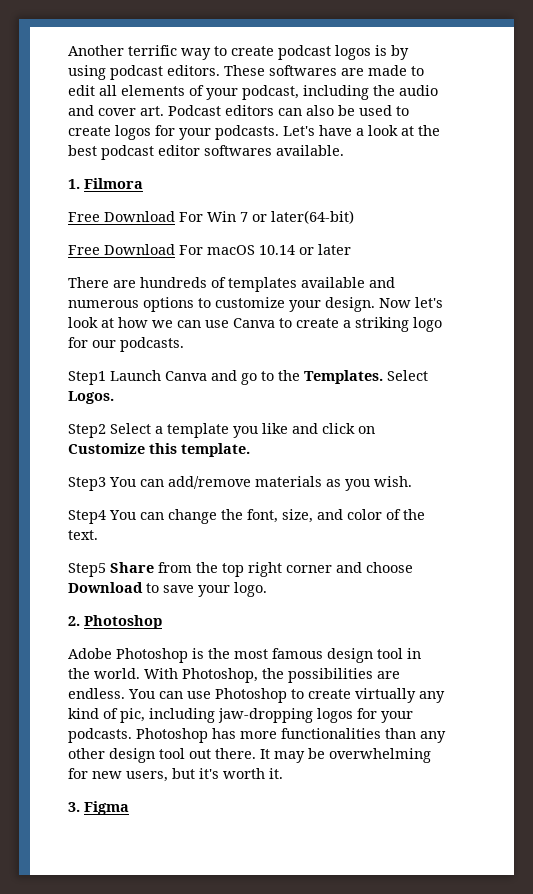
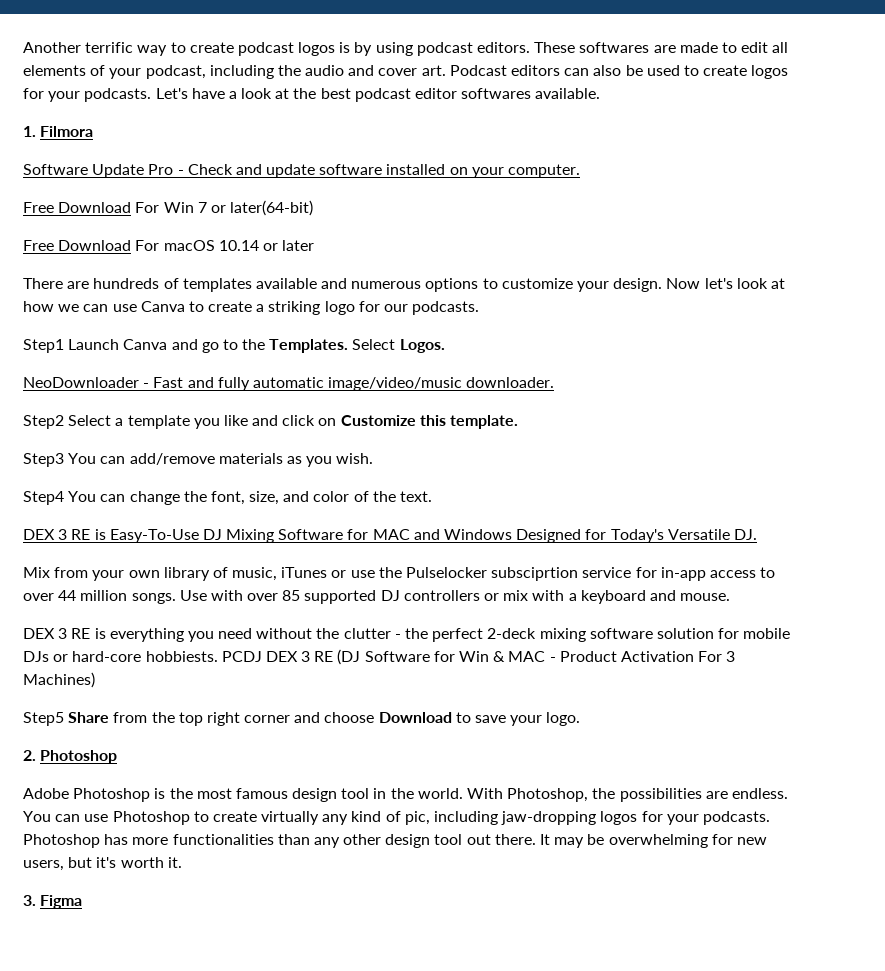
+ Software Update Pro - Check and update software installed on your computer.
+ NeoDownloader - Fast and fully automatic image/video/music downloader.
+ DEX 3 RE is Easy-To-Use DJ Mixing Software for MAC and Windows Designed for Today's Versatile DJ.
+ Mix from your own library of music, iTunes or use the Pulselocker subsciprtion service for in-app access to over 44 million songs. Use with over 85 supported DJ controllers or mix with a keyboard and mouse.
+ DEX 3 RE is everything you need without the clutter - the perfect 2-deck mixing software solution for mobile DJs or hard-core hobbiests. PCDJ DEX 3 RE (DJ Software for Win & MAC - Product Activation For 3 Machines)

